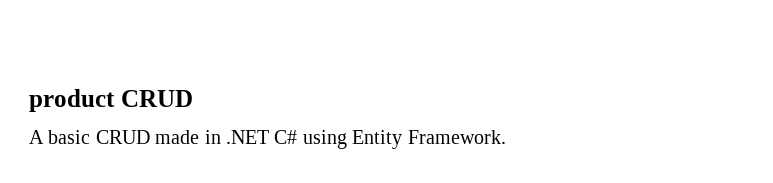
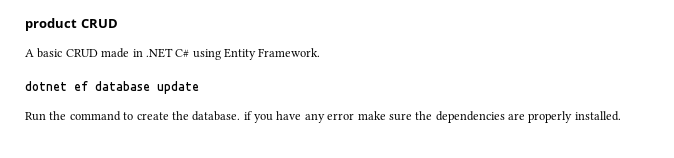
+ dotnet ef database update
+ Run the command to create the database. if you have any error make sure the dependencies are properly installed.

